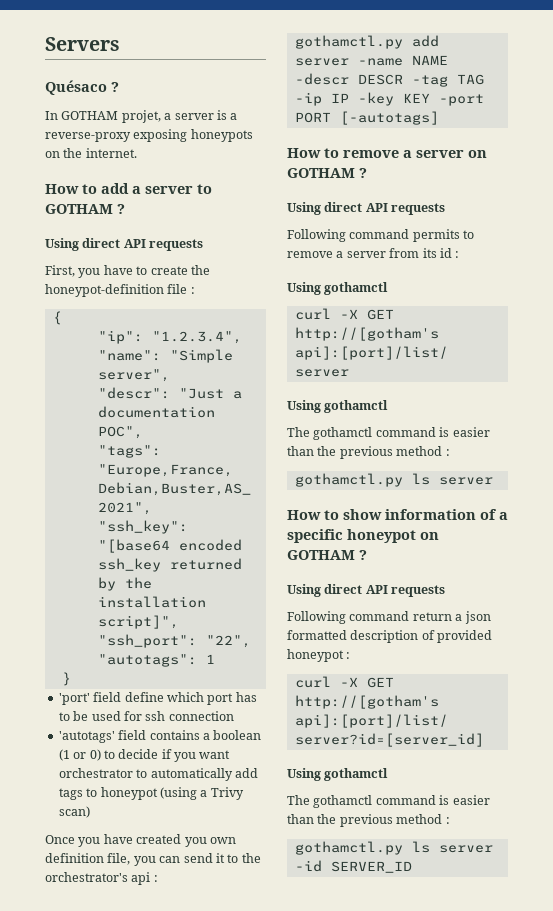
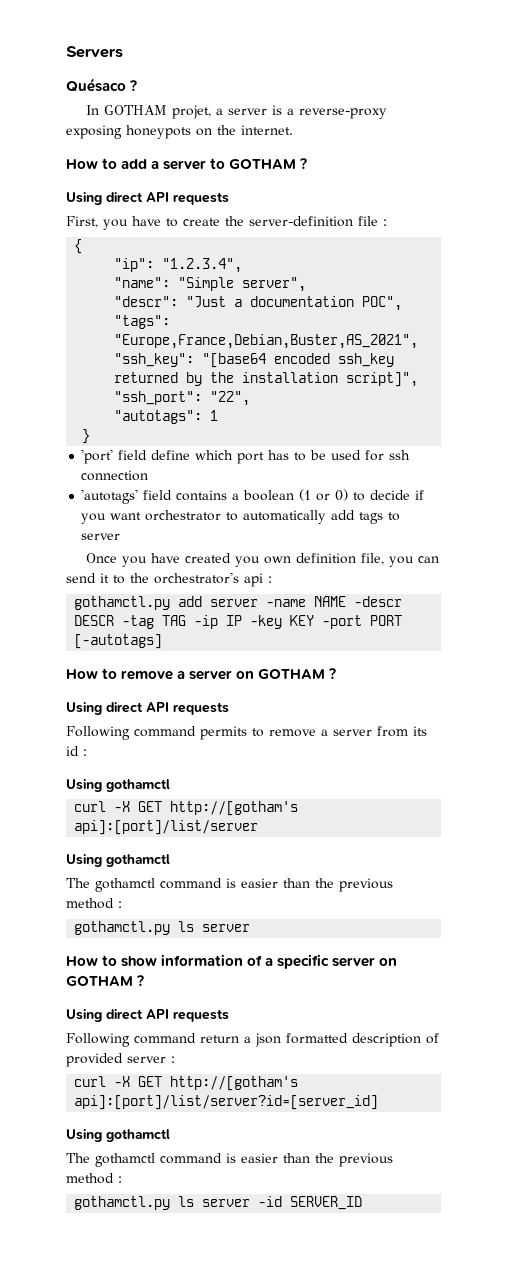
- First, you have to create the honeypot-definition file :
+ First, you have to create the server-definition file :
- 'autotags' field contains a boolean (1 or 0) to decide if you want orchestrator to automatically add tags to honeypot (using a Trivy scan)
+ 'autotags' field contains a boolean (1 or 0) to decide if you want orchestrator to automatically add tags to server
- How to show information of a specific honeypot on GOTHAM ?
+ How to show information of a specific server on GOTHAM ?
- Following command return a json formatted description of provided honeypot :
+ Following command return a json formatted description of provided server :

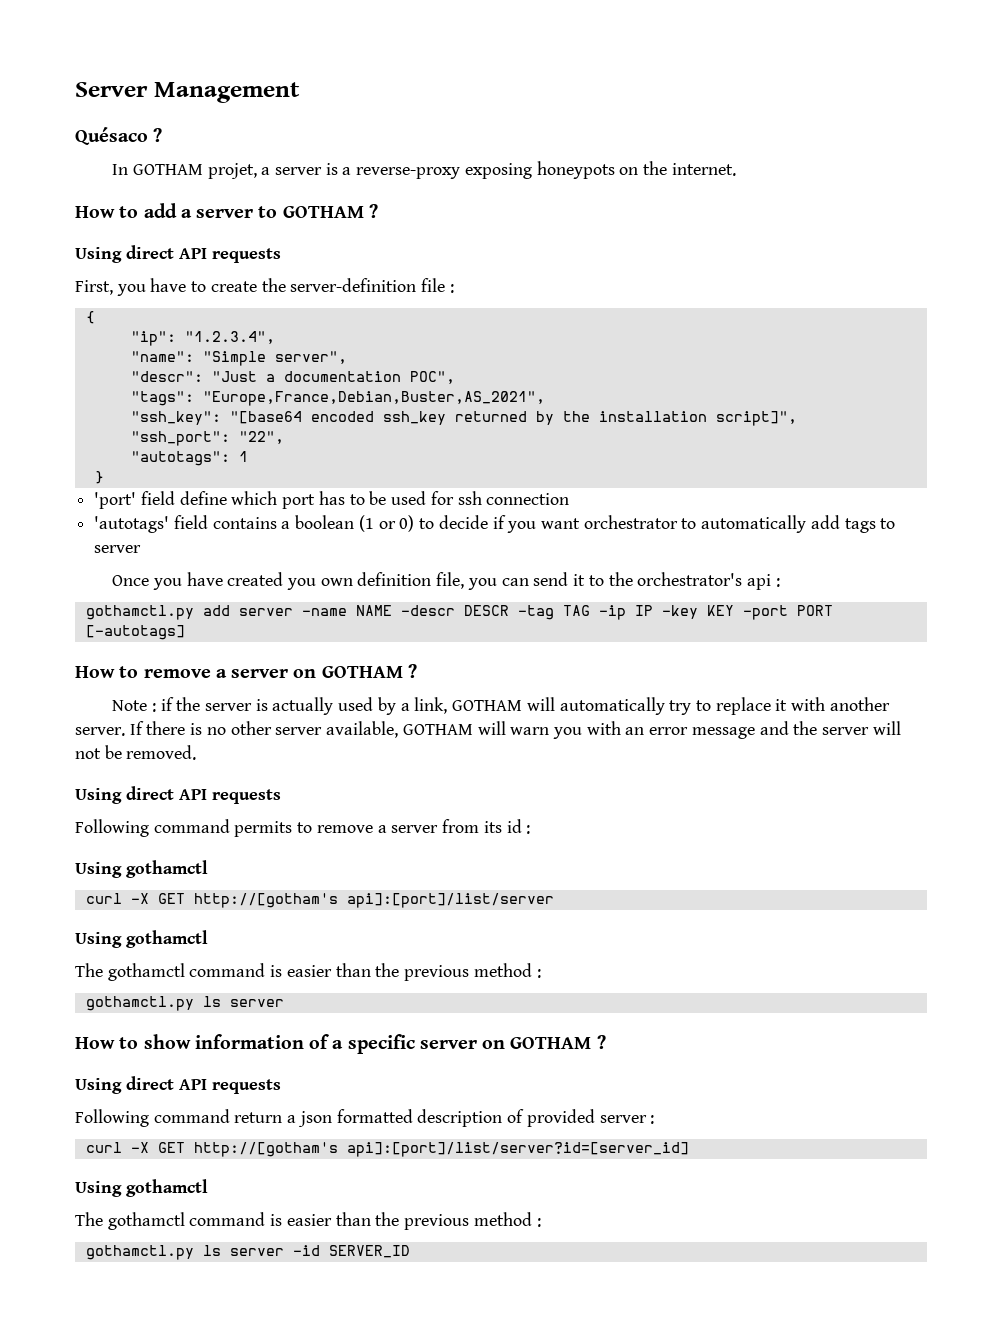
- Servers
+ Server Management
+ Note : if the server is actually used by a link, GOTHAM will automatically try to replace it with another server. If there is no other server available, GOTHAM will warn you with an error message and the server will not be removed.

